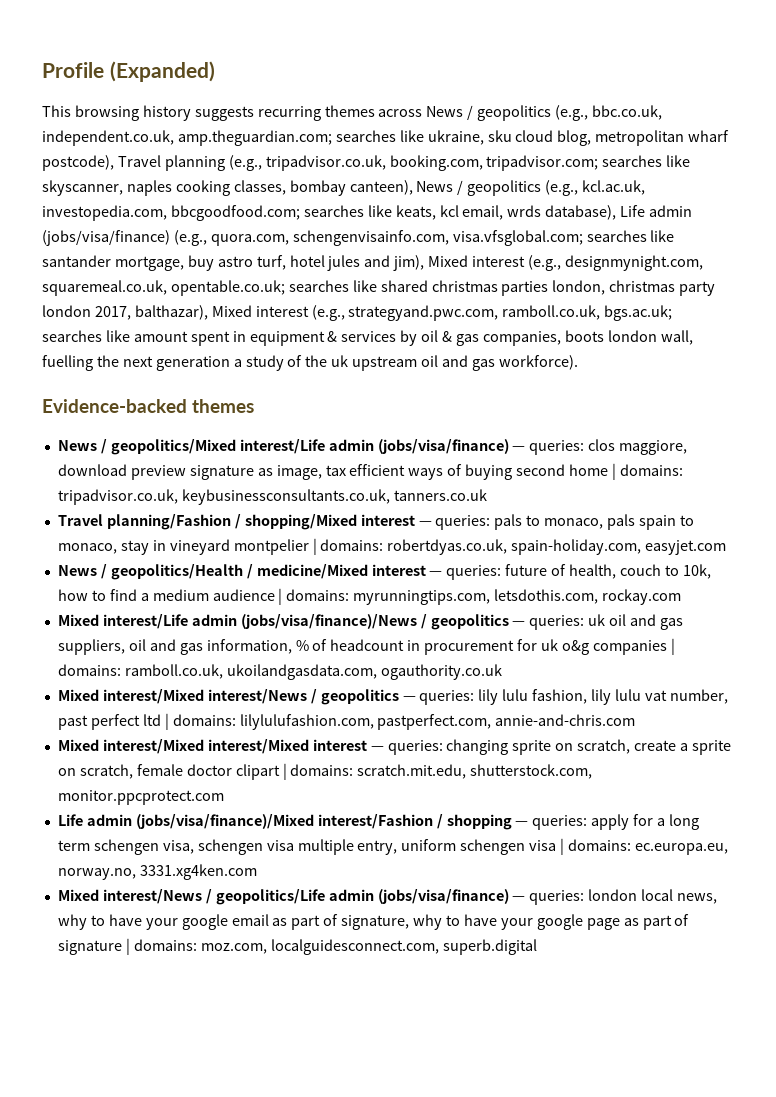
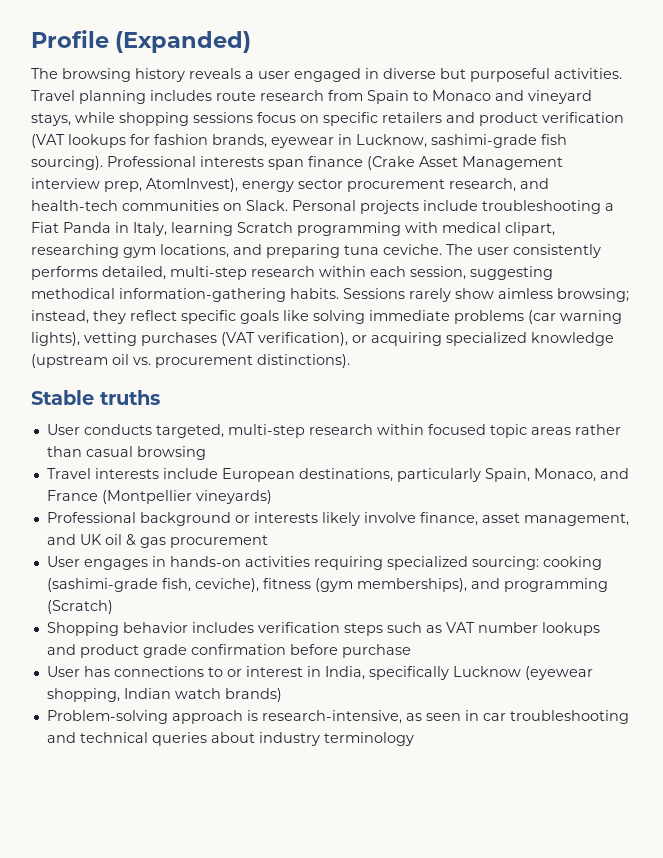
- This browsing history suggests recurring themes across News / geopolitics (e.g., bbc.co.uk, independent.co.uk, amp.theguardian.com; searches like ukraine, sku cloud blog, metropolitan wharf postcode), Travel planning (e.g., tripadvisor.co.uk, booking.com, tripadvisor.com; searches like skyscanner, naples cooking classes, bombay canteen), News / geopolitics (e.g., kcl.ac.uk, investopedia.com, bbcgoodfood.com; searches like keats, kcl email, wrds database), Life admin (jobs/visa/finance) (e.g., quora.com, schengenvisainfo.com, visa.vfsglobal.com; searches like santander mortgage, buy astro turf, hotel jules and jim), Mixed interest (e.g., designmynight.com, squaremeal.co.uk, opentable.co.uk; searches like shared christmas parties london, christmas party london 2017, balthazar), Mixed interest (e.g., strategyand.pwc.com, ramboll.co.uk, bgs.ac.uk; searches like amount spent in equipment & services by oil & gas companies, boots london wall, fuelling the next generation a study of the uk upstream oil and gas workforce).
- Evidence-backed themes
- News / geopolitics/Mixed interest/Life admin (jobs/visa/finance) — queries: clos maggiore, download preview signature as image, tax efficient ways of buying second home | domains: tripadvisor.co.uk, keybusinessconsultants.co.uk, tanners.co.uk
- Travel planning/Fashion / shopping/Mixed interest — queries: pals to monaco, pals spain to monaco, stay in vineyard montpelier | domains: robertdyas.co.uk, spain-holiday.com, easyjet.com
- News / geopolitics/Health / medicine/Mixed interest — queries: future of health, couch to 10k, how to find a medium audience | domains: myrunningtips.com, letsdothis.com, rockay.com
- Mixed interest/Life admin (jobs/visa/finance)/News / geopolitics — queries: uk oil and gas suppliers, oil and gas information, % of headcount in procurement for uk o&g companies | domains: ramboll.co.uk, ukoilandgasdata.com, ogauthority.co.uk
- Mixed interest/Mixed interest/News / geopolitics — queries: lily lulu fashion, lily lulu vat number, past perfect ltd | domains: lilylulufashion.com, pastperfect.com, annie-and-chris.com
- Mixed interest/Mixed interest/Mixed interest — queries: changing sprite on scratch, create a sprite on scratch, female doctor clipart | domains: scratch.mit.edu, shutterstock.com, monitor.ppcprotect.com
- Life admin (jobs/visa/finance)/Mixed interest/Fashion / shopping — queries: apply for a long term schengen visa, schengen visa multiple entry, uniform schengen visa | domains: ec.europa.eu, norway.no, 3331.xg4ken.com
- Mixed interest/News / geopolitics/Life admin (jobs/visa/finance) — queries: london local news, why to have your google email as part of signature, why to have your google page as part of signature | domains: moz.com, localguidesconnect.com, superb.digital
+ The browsing history reveals a user engaged in diverse but purposeful activities. Travel planning includes route research from Spain to Monaco and vineyard stays, while shopping sessions focus on specific retailers and product verification (VAT lookups for fashion brands, eyewear in Lucknow, sashimi-grade fish sourcing). Professional interests span finance (Crake Asset Management interview prep, AtomInvest), energy sector procurement research, and health-tech communities on Slack. Personal projects include troubleshooting a Fiat Panda in Italy, learning Scratch programming with medical clipart, researching gym locations, and preparing tuna ceviche. The user consistently performs detailed, multi-step research within each session, suggesting methodical information-gathering habits. Sessions rarely show aimless browsing; instead, they reflect specific goals like solving immediate problems (car warning lights), vetting purchases (VAT verification), or acquiring specialized knowledge (upstream oil vs. procurement distinctions).
+ Stable truths
+ User conducts targeted, multi-step research within focused topic areas rather than casual browsing
+ Travel interests include European destinations, particularly Spain, Monaco, and France (Montpellier vineyards)
+ Professional background or interests likely involve finance, asset management, and UK oil & gas procurement
+ User engages in hands-on activities requiring specialized sourcing: cooking (sashimi-grade fish, ceviche), fitness (gym memberships), and programming (Scratch)
+ Shopping behavior includes verification steps such as VAT number lookups and product grade confirmation before purchase
+ User has connections to or interest in India, specifically Lucknow (eyewear shopping, Indian watch brands)
+ Problem-solving approach is research-intensive, as seen in car troubleshooting and technical queries about industry terminology

